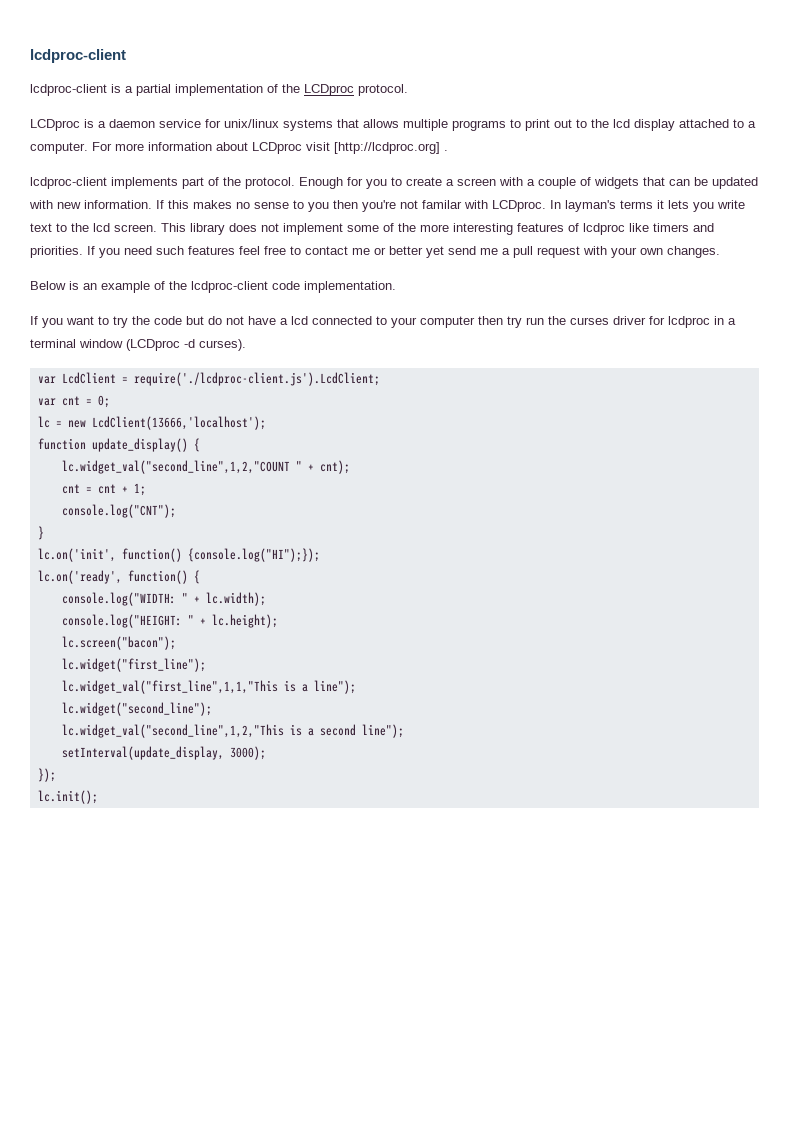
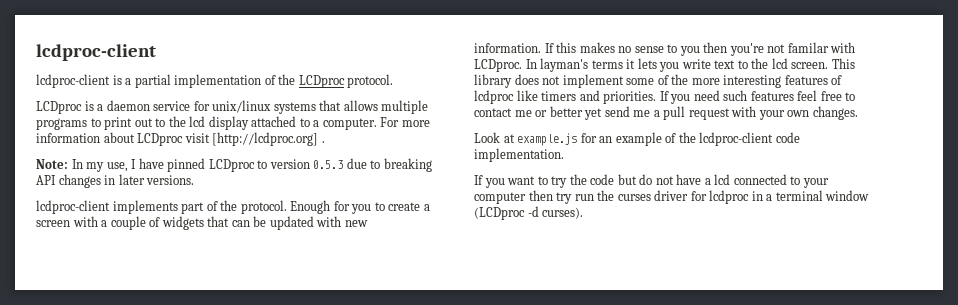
+ Note: In my use, I have pinned LCDproc to version 0.5.3 due to breaking API changes in later versions.
- Below is an example of the lcdproc-client code implementation.
+ Look at example.js for an example of the lcdproc-client code implementation.
- var LcdClient = require('./lcdproc-client.js').LcdClient;
- var cnt = 0;
- lc = new LcdClient(13666,'localhost');
- function update_display() {
- lc.widget_val("second_line",1,2,"COUNT " + cnt);
- cnt = cnt + 1;
- console.log("CNT");
- }
- lc.on('init', function() {console.log("HI");});
- lc.on('ready', function() {
- console.log("WIDTH: " + lc.width);
- console.log("HEIGHT: " + lc.height);
- lc.screen("bacon");
- lc.widget("first_line");
- lc.widget_val("first_line",1,1,"This is a line");
- lc.widget("second_line");
- lc.widget_val("second_line",1,2,"This is a second line");
- setInterval(update_display, 3000);
- });
- lc.init();

